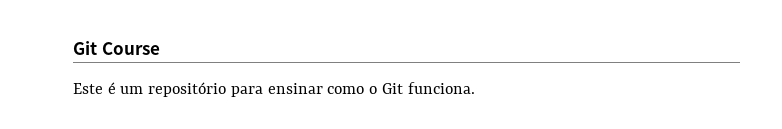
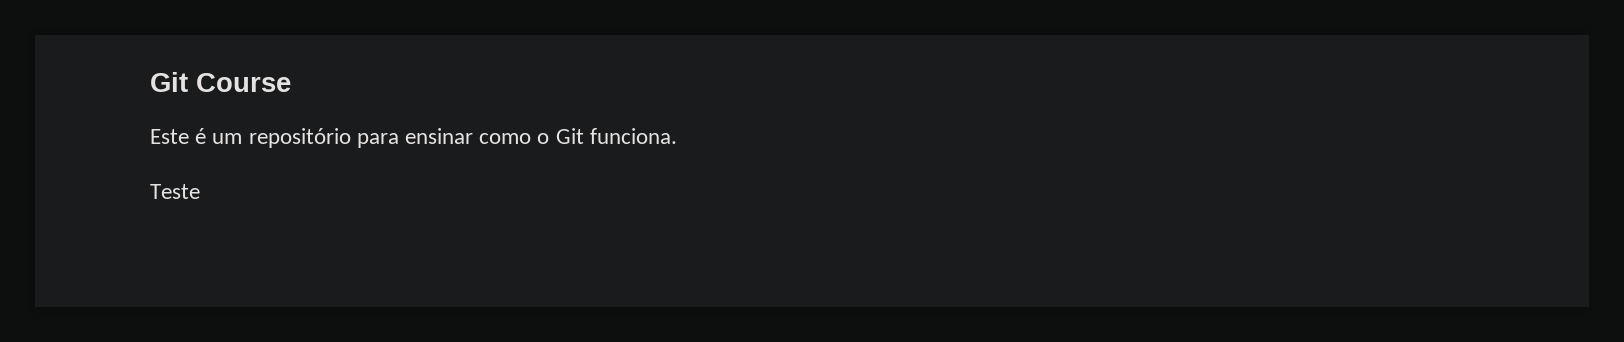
+ Teste

